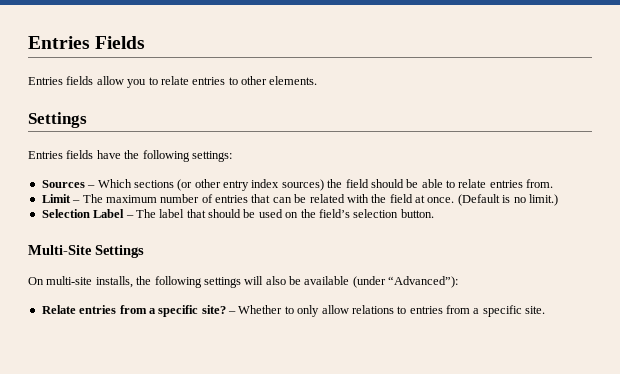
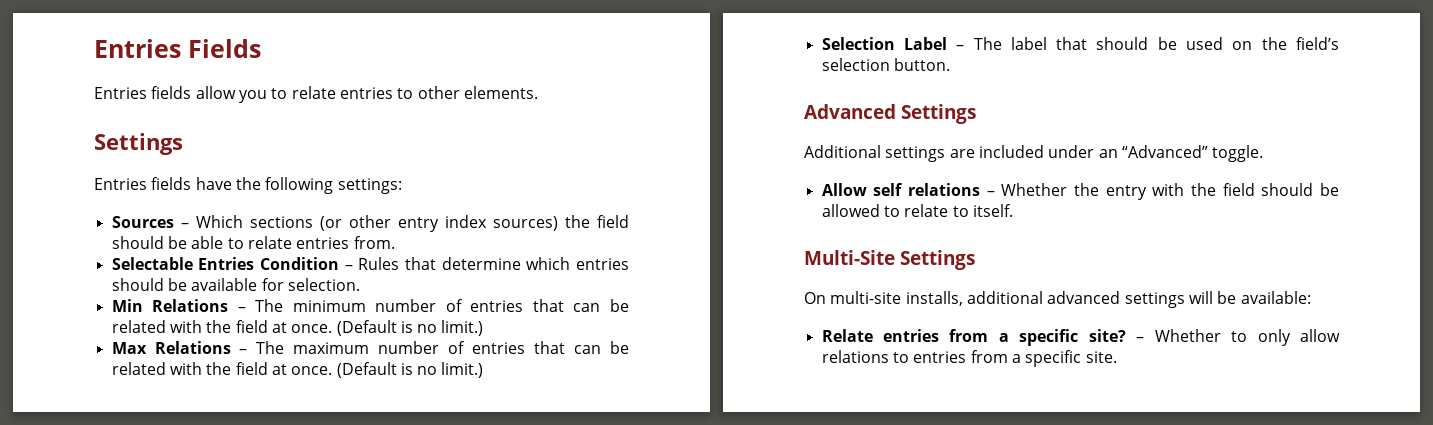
- Limit – The maximum number of entries that can be related with the field at once.
+ Selectable Entries Condition – Rules that determine which entries should be available for selection.
+ Min Relations – The minimum number of entries that can be related with the field at once. (Default is no limit.)
+ Max Relations – The maximum number of entries that can be related with the field at once.
+ Advanced Settings
+ Additional settings are included under an “Advanced” toggle.
+ Allow self relations – Whether the entry with the field should be allowed to relate to itself.
- On multi-site installs, the following settings will also be available (under “Advanced”):
+ On multi-site installs, additional advanced settings will be available:

